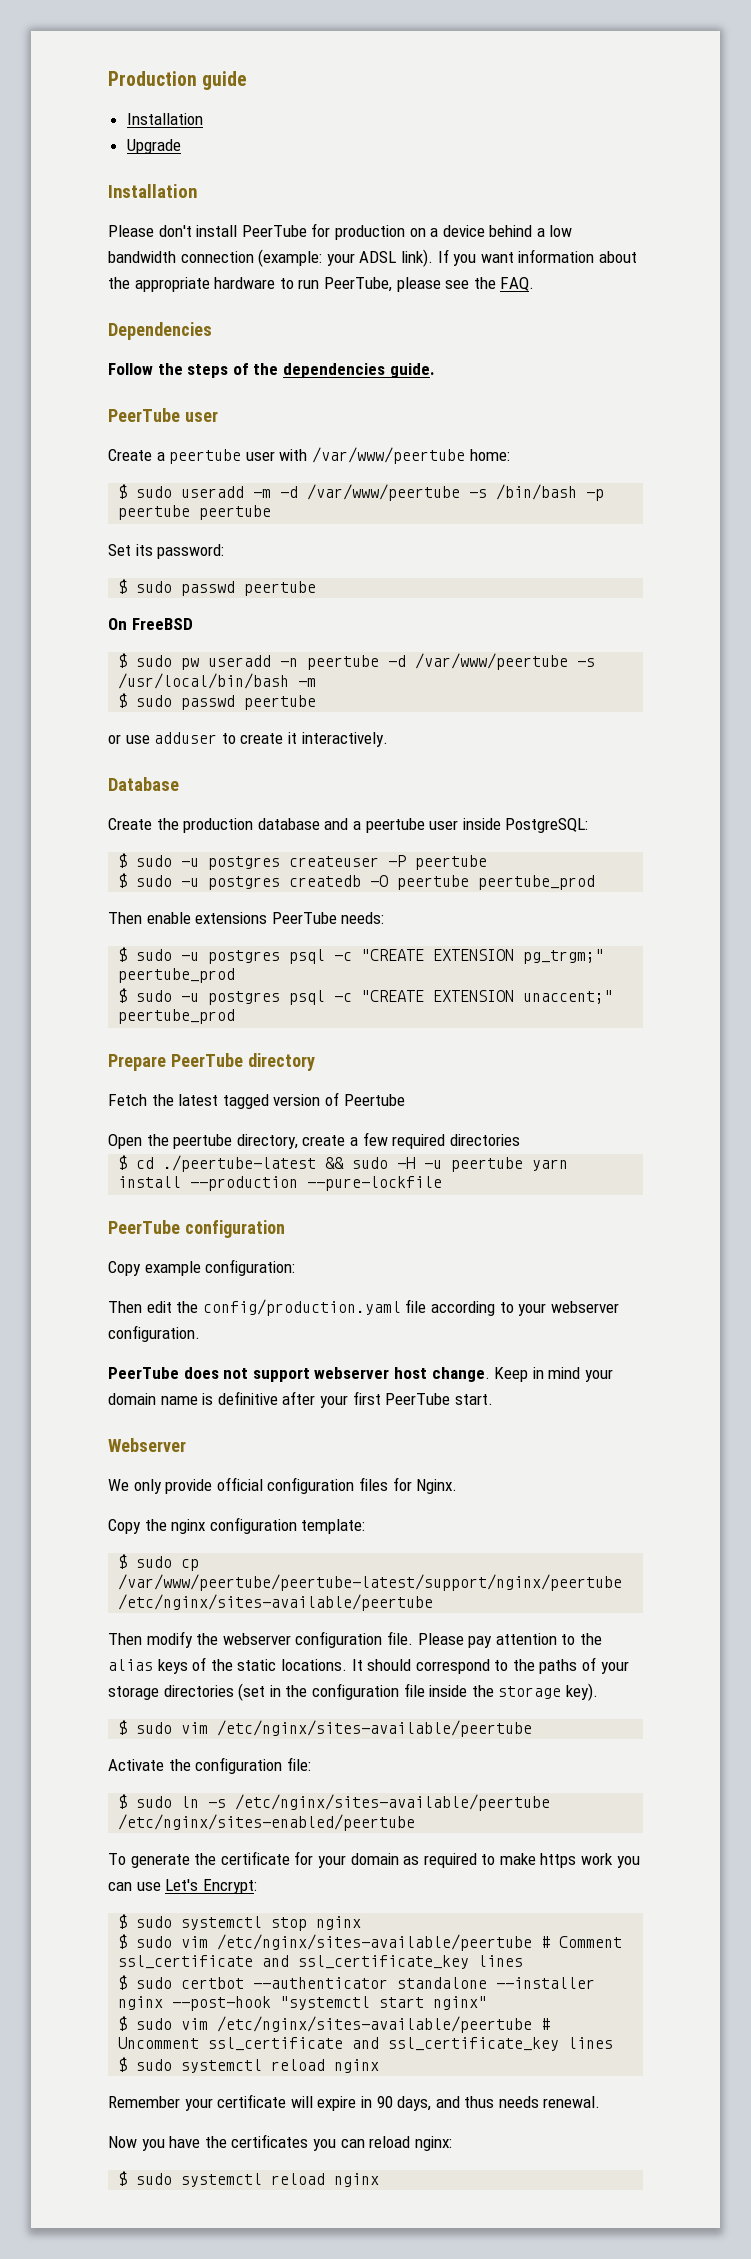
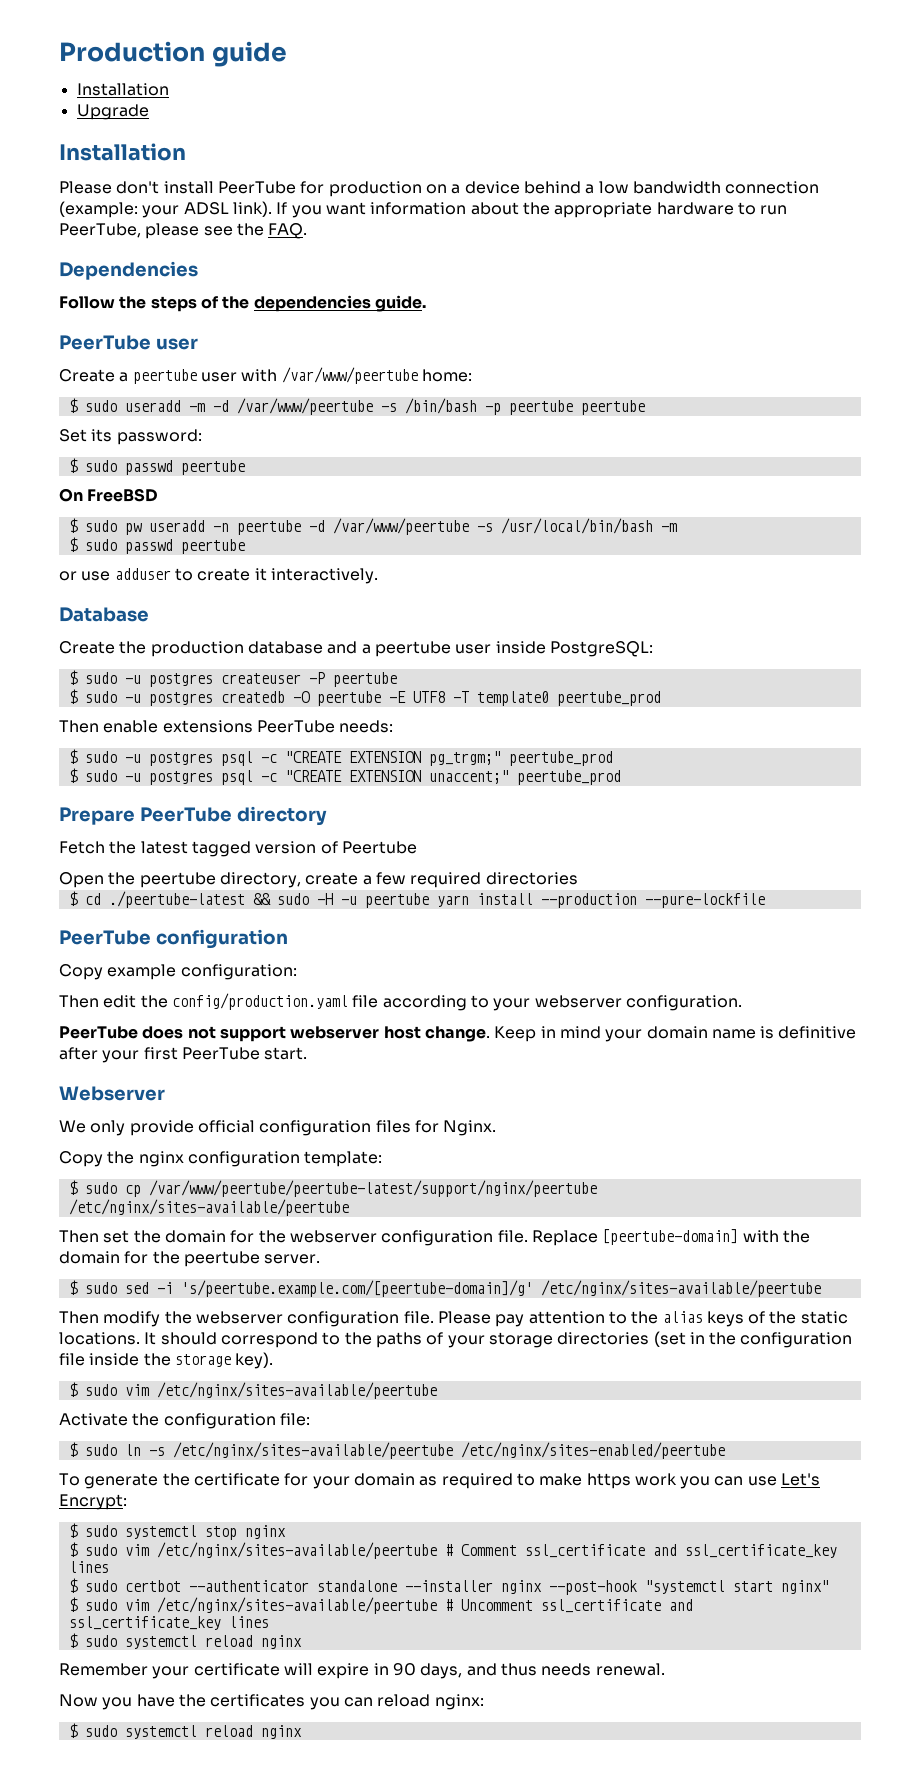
- $ sudo -u postgres createdb -O peertube peertube_prod
+ $ sudo -u postgres createdb -O peertube -E UTF8 -T template0 peertube_prod
+ Then set the domain for the webserver configuration file. Replace [peertube-domain] with the domain for the peertube server.
+ $ sudo sed -i 's/peertube.example.com/[peertube-domain]/g' /etc/nginx/sites-available/peertube

